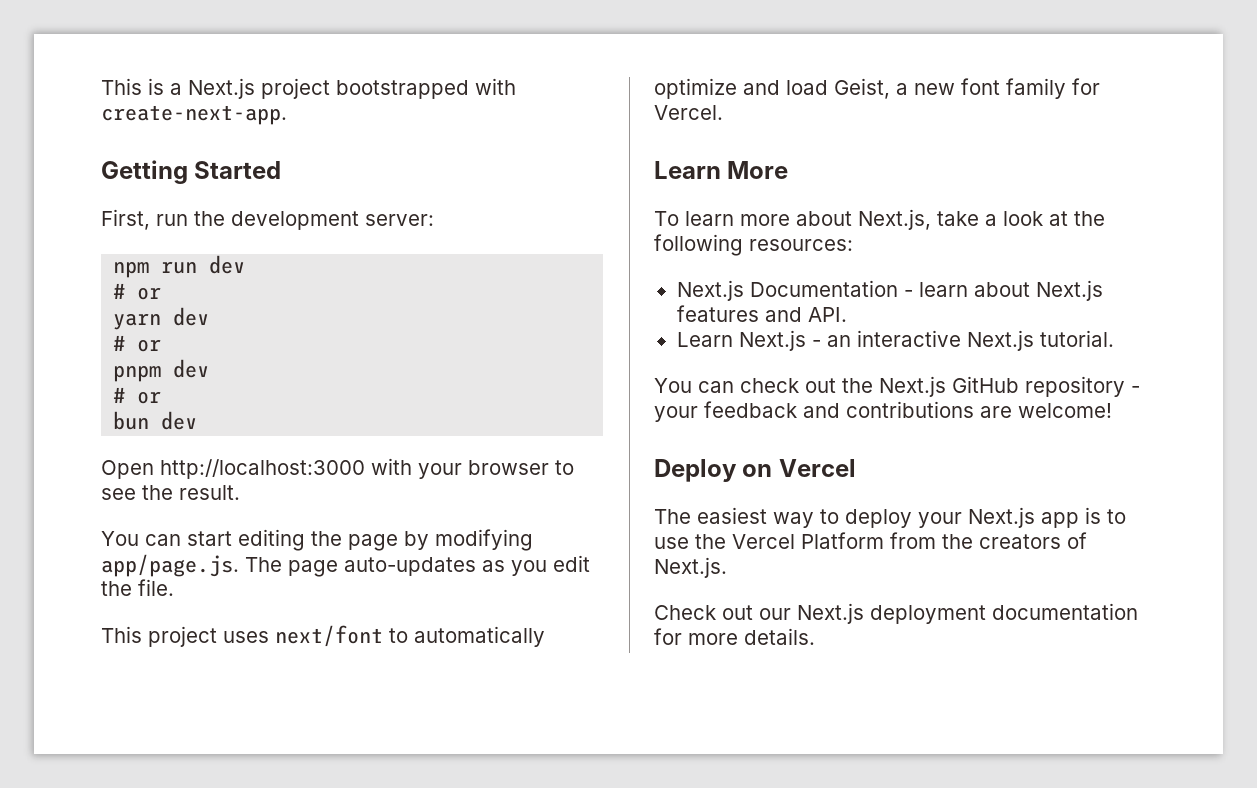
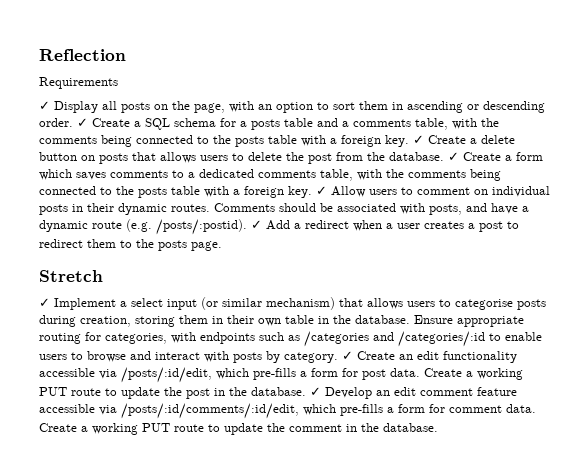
- This is a Next.js project bootstrapped with create-next-app.
- Getting Started
- First, run the development server:
- npm run dev
- # or
- yarn dev
- # or
- pnpm dev
- # or
- bun dev
- Open http://localhost:3000 with your browser to see the result.
- You can start editing the page by modifying app/page.js. The page auto-updates as you edit the file.
- This project uses next/font to automatically optimize and load Geist, a new font family for Vercel.
- Learn More
- To learn more about Next.js, take a look at the following resources:
- Next.js Documentation - learn about Next.js features and API.
- Learn Next.js - an interactive Next.js tutorial.
- You can check out the Next.js GitHub repository - your feedback and contributions are welcome!
- Deploy on Vercel
- The easiest way to deploy your Next.js app is to use the Vercel Platform from the creators of Next.js.
- Check out our Next.js deployment documentation for more details.
+ Reflection
+ Requirements
+ ✓ Display all posts on the page, with an option to sort them in ascending or descending order. ✓ Create a SQL schema for a posts table and a comments table, with the comments being connected to the posts table with a foreign key. ✓ Create a delete button on posts that allows users to delete the post from the database. ✓ Create a form which saves comments to a dedicated comments table, with the comments being connected to the posts table with a foreign key. ✓ Allow users to comment on individual posts in their dynamic routes. Comments should be associated with posts, and have a dynamic route (e.g. /posts/:postid). ✓ Add a redirect when a user creates a post to redirect them to the posts page.
+ Stretch
+ ✓ Implement a select input (or similar mechanism) that allows users to categorise posts during creation, storing them in their own table in the database. Ensure appropriate routing for categories, with endpoints such as /categories and /categories/:id to enable users to browse and interact with posts by category. ✓ Create an edit functionality accessible via /posts/:id/edit, which pre-fills a form for post data. Create a working PUT route to update the post in the database. ✓ Develop an edit comment feature accessible via /posts/:id/comments/:id/edit, which pre-fills a form for comment data. Create a working PUT route to update the comment in the database.

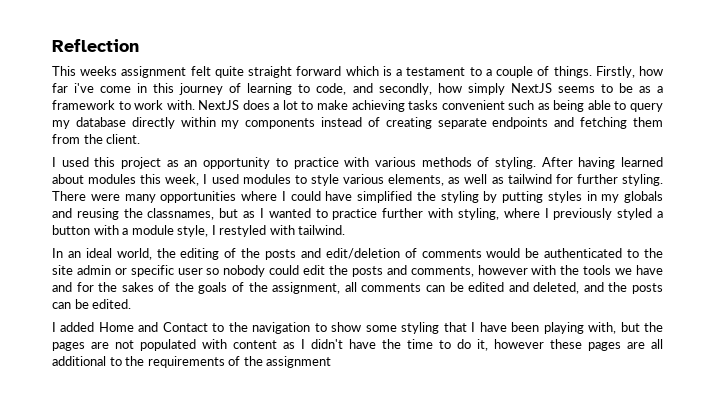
- Requirements
- ✓ Display all posts on the page, with an option to sort them in ascending or descending order. ✓ Create a SQL schema for a posts table and a comments table, with the comments being connected to the posts table with a foreign key. ✓ Create a delete button on posts that allows users to delete the post from the database. ✓ Create a form which saves comments to a dedicated comments table, with the comments being connected to the posts table with a foreign key. ✓ Allow users to comment on individual posts in their dynamic routes. Comments should be associated with posts, and have a dynamic route (e.g. /posts/:postid). ✓ Add a redirect when a user creates a post to redirect them to the posts page.
- Stretch
- ✓ Implement a select input (or similar mechanism) that allows users to categorise posts during creation, storing them in their own table in the database. Ensure appropriate routing for categories, with endpoints such as /categories and /categories/:id to enable users to browse and interact with posts by category. ✓ Create an edit functionality accessible via /posts/:id/edit, which pre-fills a form for post data. Create a working PUT route to update the post in the database. ✓ Develop an edit comment feature accessible via /posts/:id/comments/:id/edit, which pre-fills a form for comment data. Create a working PUT route to update the comment in the database.
+ This weeks assignment felt quite straight forward which is a testament to a couple of things. Firstly, how far i've come in this journey of learning to code, and secondly, how simply NextJS seems to be as a framework to work with. NextJS does a lot to make achieving tasks convenient such as being able to query my database directly within my components instead of creating separate endpoints and fetching them from the client.
+ I used this project as an opportunity to practice with various methods of styling. After having learned about modules this week, I used modules to style various elements, as well as tailwind for further styling. There were many opportunities where I could have simplified the styling by putting styles in my globals and reusing the classnames, but as I wanted to practice further with styling, where I previously styled a button with a module style, I restyled with tailwind.
+ In an ideal world, the editing of the posts and edit/deletion of comments would be authenticated to the site admin or specific user so nobody could edit the posts and comments, however with the tools we have and for the sakes of the goals of the assignment, all comments can be edited and deleted, and the posts can be edited.
+ I added Home and Contact to the navigation to show some styling that I have been playing with, but the pages are not populated with content as I didn't have the time to do it, however these pages are all additional to the requirements of the assignment

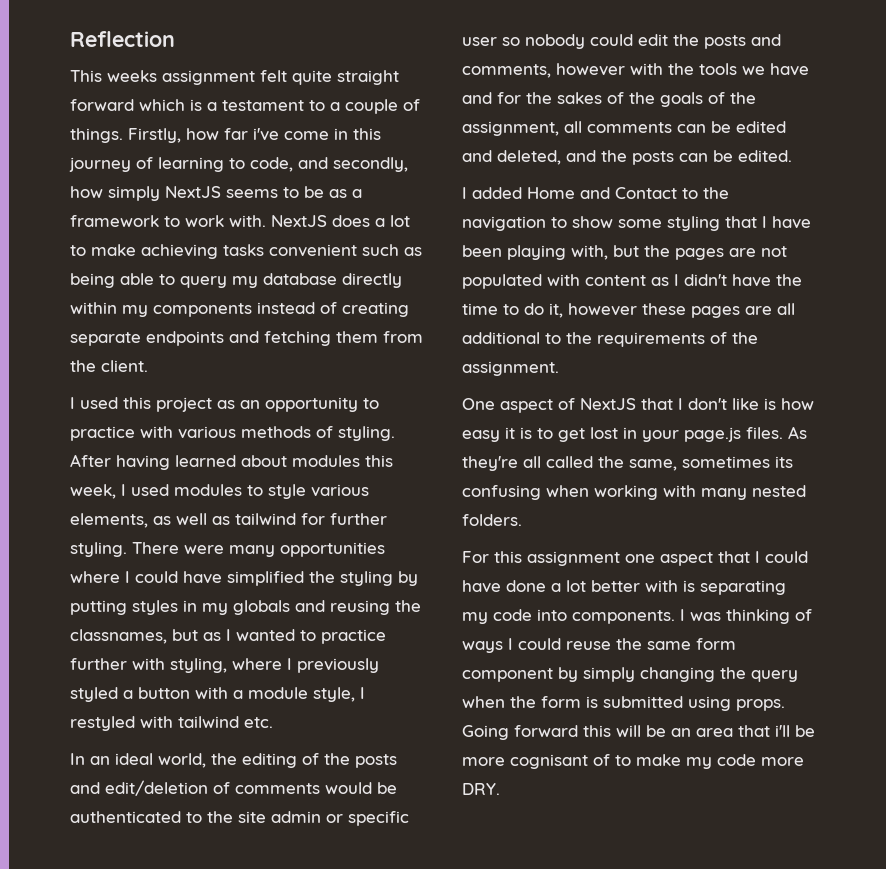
- There were many opportunities where I could have simplified the styling by putting styles in my globals and reusing the classnames, but as I wanted to practice further with styling, where I previously styled a button with a module style, I restyled with tailwind.
+ There were many opportunities where I could have simplified the styling by putting styles in my globals and reusing the classnames, but as I wanted to practice further with styling, where I previously styled a button with a module style, I restyled with tailwind etc.
- I added Home and Contact to the navigation to show some styling that I have been playing with, but the pages are not populated with content as I didn't have the time to do it, however these pages are all additional to the requirements of the assignment
+ I added Home and Contact to the navigation to show some styling that I have been playing with, but the pages are not populated with content as I didn't have the time to do it, however these pages are all additional to the requirements of the assignment.
+ One aspect of NextJS that I don't like is how easy it is to get lost in your page.js files. As they're all called the same, sometimes its confusing when working with many nested folders.
+ For this assignment one aspect that I could have done a lot better with is separating my code into components. I was thinking of ways I could reuse the same form component by simply changing the query when the form is submitted using props. Going forward this will be an area that i'll be more cognisant of to make my code more DRY.

